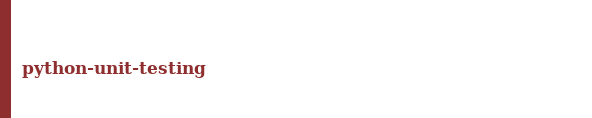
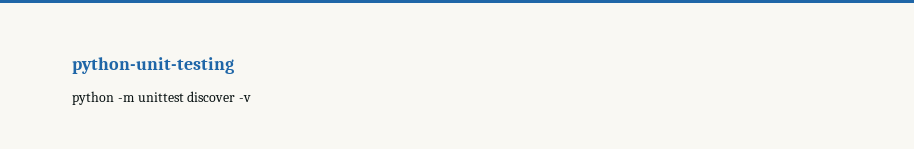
+ python -m unittest discover -v

